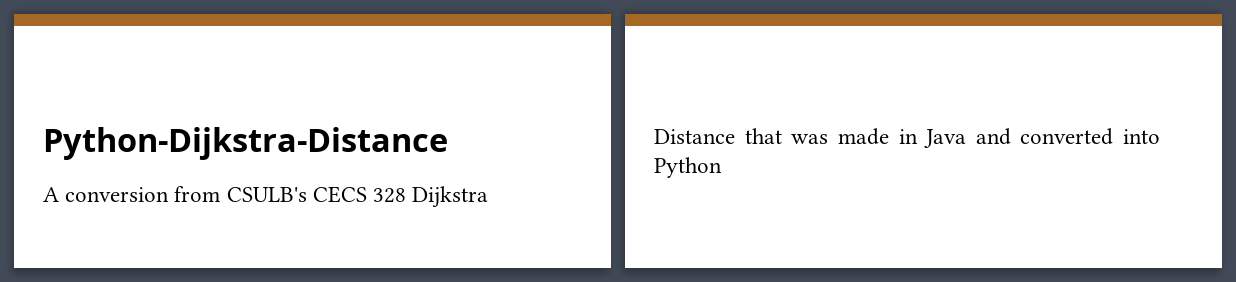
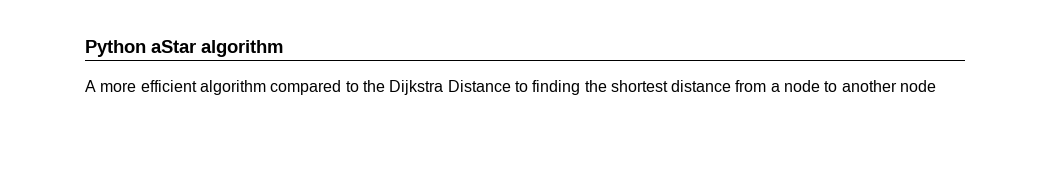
- Python-Dijkstra-Distance
- A conversion from CSULB's CECS 328 Dijkstra Distance that was made in Java and converted into Python
+ Python aStar algorithm
+ A more efficient algorithm compared to the Dijkstra Distance to finding the shortest distance from a node to another node

